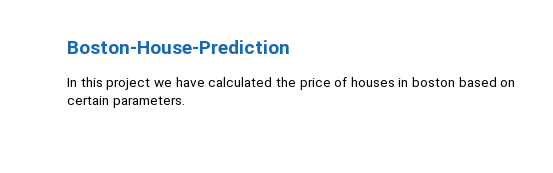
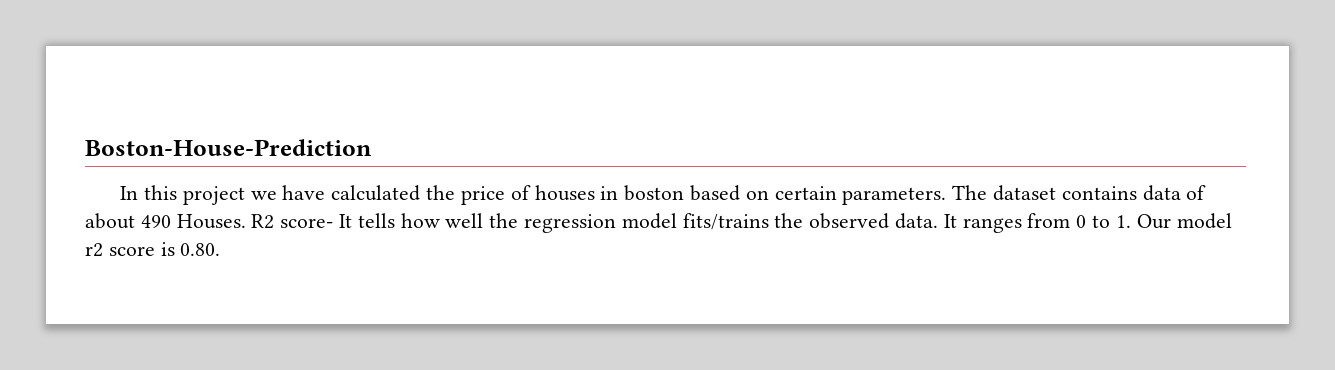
+ The dataset contains data of about 490 Houses. R2 score- It tells how well the regression model fits/trains the observed data. It ranges from 0 to 1. Our model r2 score is 0.80.

